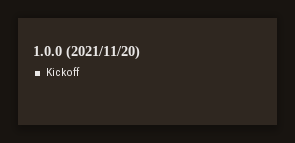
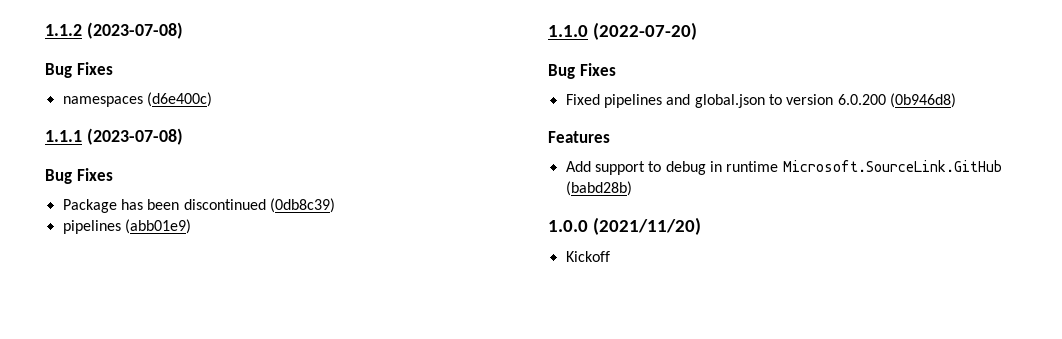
+ 1.1.2 (2023-07-08)
+ Bug Fixes
+ namespaces (d6e400c)
+ 1.1.1 (2023-07-08)
+ Bug Fixes
+ Package has been discontinued (0db8c39)
+ pipelines (abb01e9)
+ 1.1.0 (2022-07-20)
+ Bug Fixes
+ Fixed pipelines and global.json to version 6.0.200 (0b946d8)
+ Features
+ Add support to debug in runtime Microsoft.SourceLink.GitHub (babd28b)

